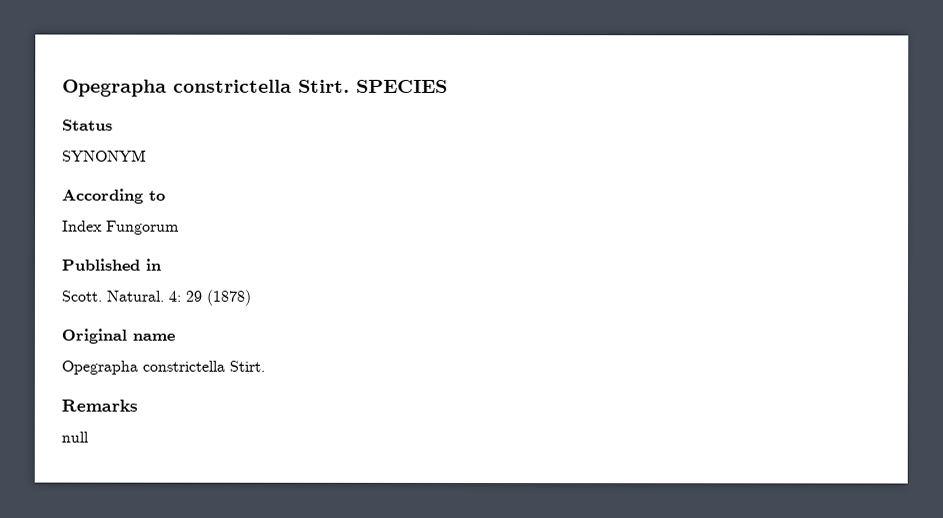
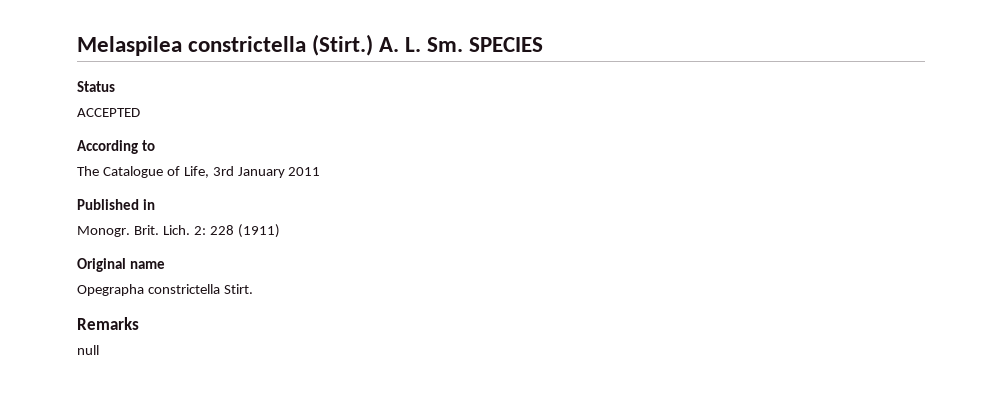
- Opegrapha constrictella Stirt. SPECIES
+ Melaspilea constrictella (Stirt.) A. L. Sm. SPECIES
- SYNONYM
+ ACCEPTED
- Index Fungorum
+ The Catalogue of Life, 3rd January 2011
  Published in
- Scott. Natural. 4: 29 (1878)
+ Monogr. Brit. Lich. 2: 228 (1911)

